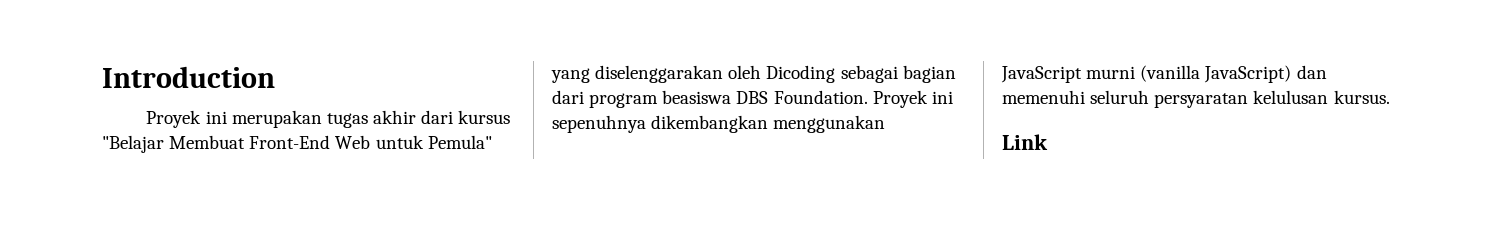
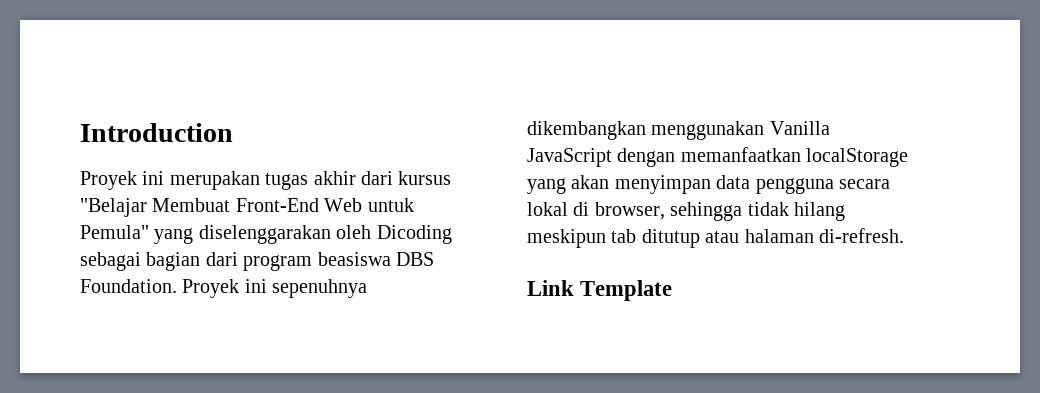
- Proyek ini sepenuhnya dikembangkan menggunakan JavaScript murni (vanilla JavaScript) dan memenuhi seluruh persyaratan kelulusan kursus.
+ Proyek ini sepenuhnya dikembangkan menggunakan Vanilla JavaScript dengan memanfaatkan localStorage yang akan menyimpan data pengguna secara lokal di browser, sehingga tidak hilang meskipun tab ditutup atau halaman di-refresh.
- Link
+ Link Template

